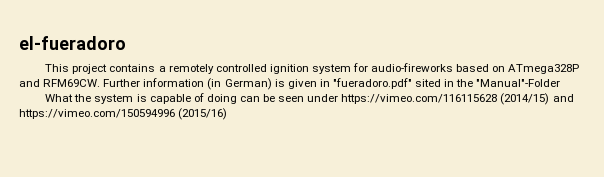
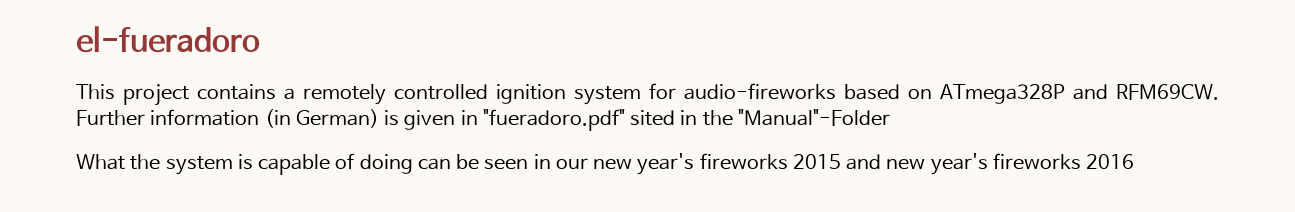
- What the system is capable of doing can be seen under https://vimeo.com/116115628 (2014/15) and https://vimeo.com/150594996 (2015/16)
+ What the system is capable of doing can be seen in our new year's fireworks 2015 and new year's fireworks 2016

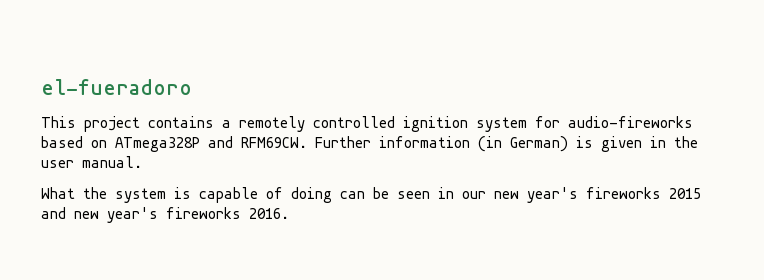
- Further information (in German) is given in "fueradoro.pdf" sited in the "Manual"-Folder
+ Further information (in German) is given in the user manual.
- What the system is capable of doing can be seen in our new year's fireworks 2015 and new year's fireworks 2016
+ What the system is capable of doing can be seen in our new year's fireworks 2015 and new year's fireworks 2016.

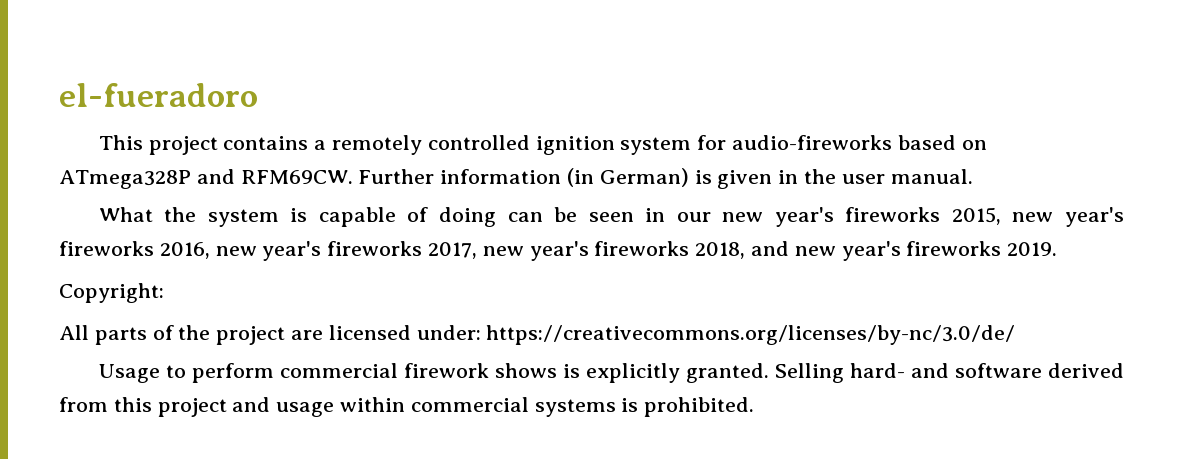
- What the system is capable of doing can be seen in our new year's fireworks 2015 and new year's fireworks 2016.
+ What the system is capable of doing can be seen in our new year's fireworks 2015, new year's fireworks 2016, new year's fireworks 2017, new year's fireworks 2018, and new year's fireworks 2019.
+ Copyright:
+ All parts of the project are licensed under: https://creativecommons.org/licenses/by-nc/3.0/de/
+ Usage to perform commercial firework shows is explicitly granted. Selling hard- and software derived from this project and usage within commercial systems is prohibited.

